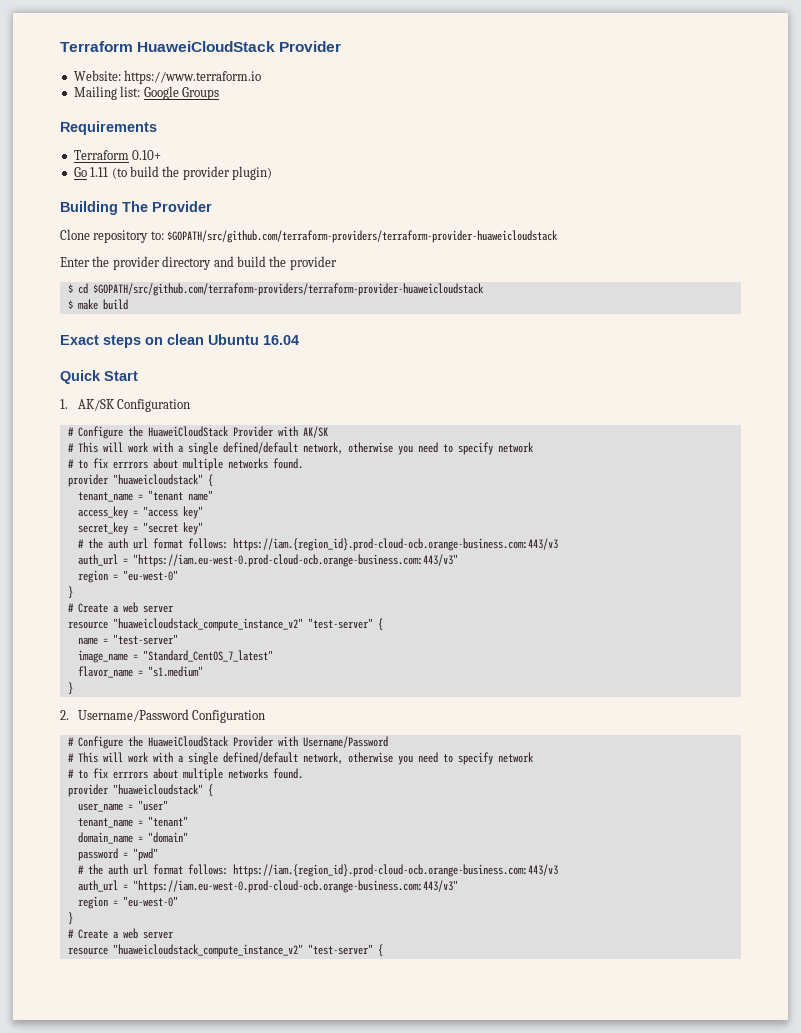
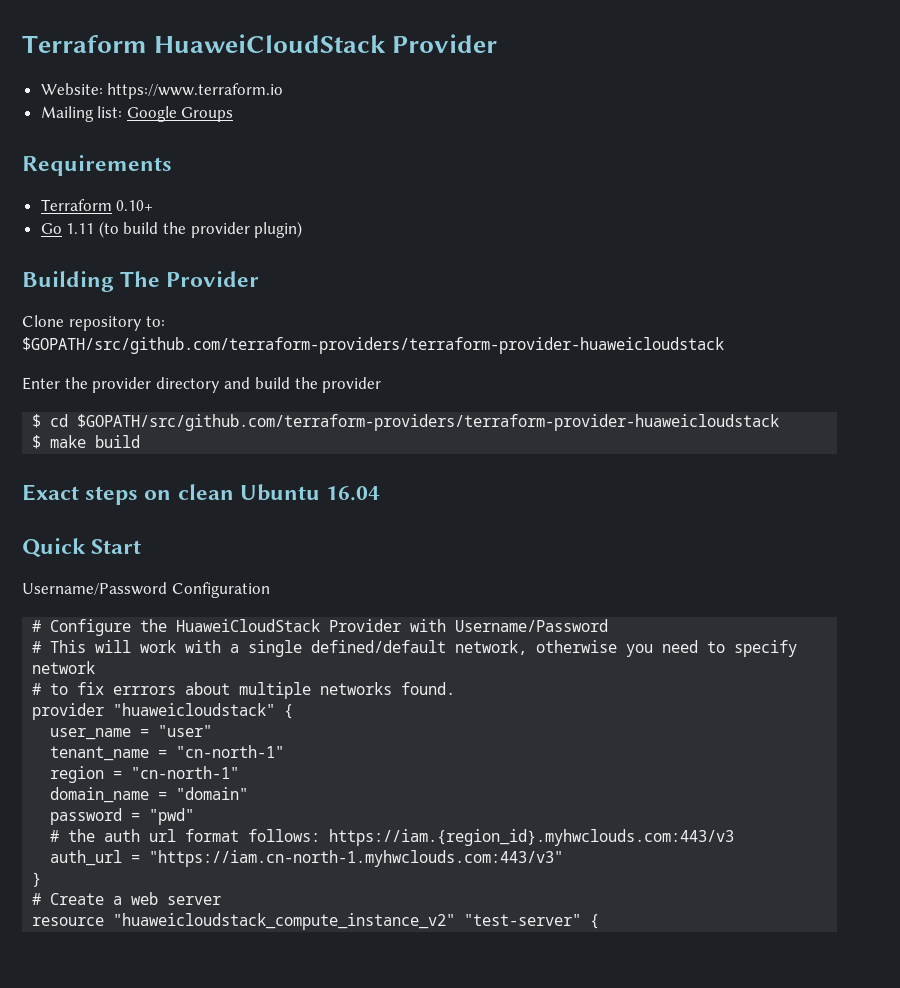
- 1. AK/SK Configuration
- # Configure the HuaweiCloudStack Provider with AK/SK
- # This will work with a single defined/default network, otherwise you need to specify network
- # to fix errrors about multiple networks found.
- provider "huaweicloudstack" {
- tenant_name = "tenant name"
- access_key = "access key"
- secret_key = "secret key"
- # the auth url format follows: https://iam.{region_id}.prod-cloud-ocb.orange-business.com:443/v3
- auth_url = "https://iam.eu-west-0.prod-cloud-ocb.orange-business.com:443/v3"
- region = "eu-west-0"
- }
- # Create a web server
- resource "huaweicloudstack_compute_instance_v2" "test-server" {
- name = "test-server"
- image_name = "Standard_CentOS_7_latest"
- flavor_name = "s1.medium"
- }
- 2. Username/Password Configuration
+ Username/Password Configuration
- tenant_name = "tenant"
+ tenant_name = "cn-north-1"
+ region = "cn-north-1"
  password = "pwd"
- # the auth url format follows: https://iam.{region_id}.prod-cloud-ocb.orange-business.com:443/v3
- auth_url = "https://iam.eu-west-0.prod-cloud-ocb.orange-business.com:443/v3"
- region = "eu-west-0"
+ # the auth url format follows: https://iam.{region_id}.myhwclouds.com:443/v3
+ auth_url = "https://iam.cn-north-1.myhwclouds.com:443/v3"

